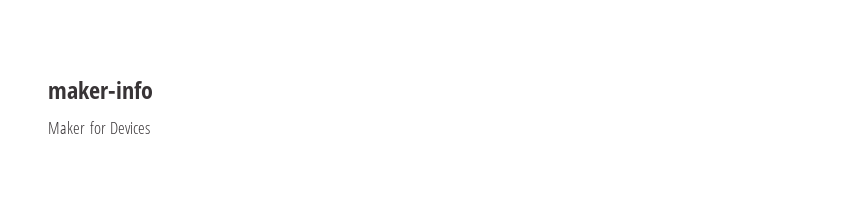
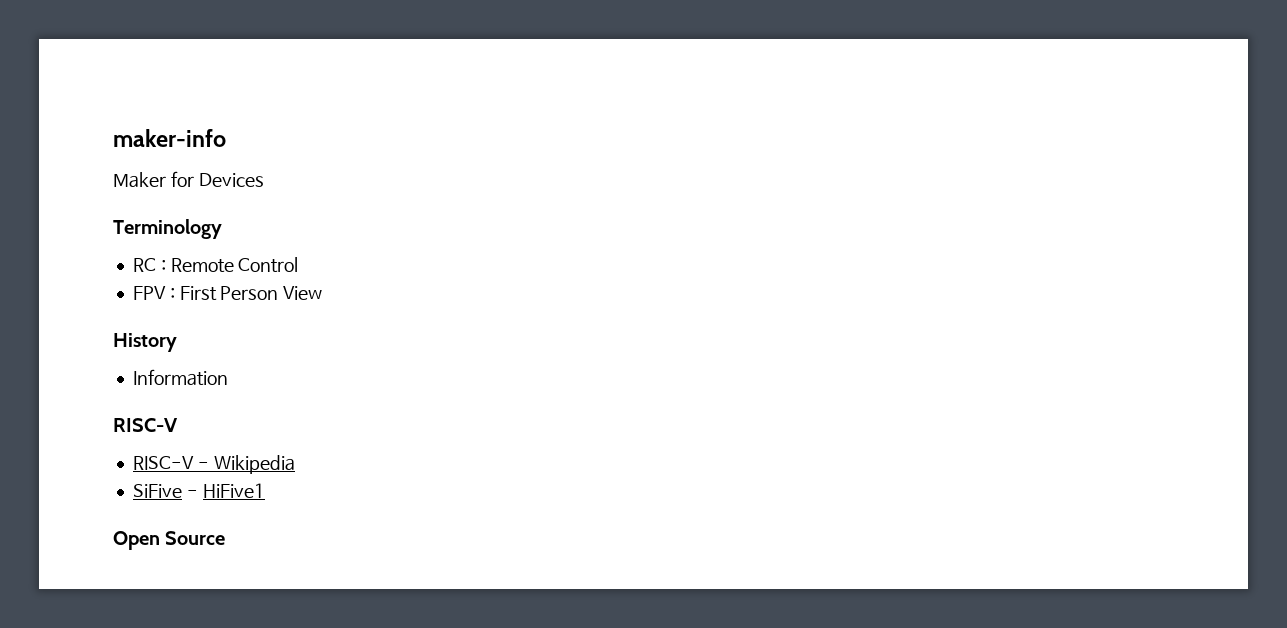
+ Terminology
+ RC : Remote Control
+ FPV : First Person View
+ History
+ Information
+ RISC-V
+ RISC-V - Wikipedia
+ SiFive - HiFive1
+ Open Source

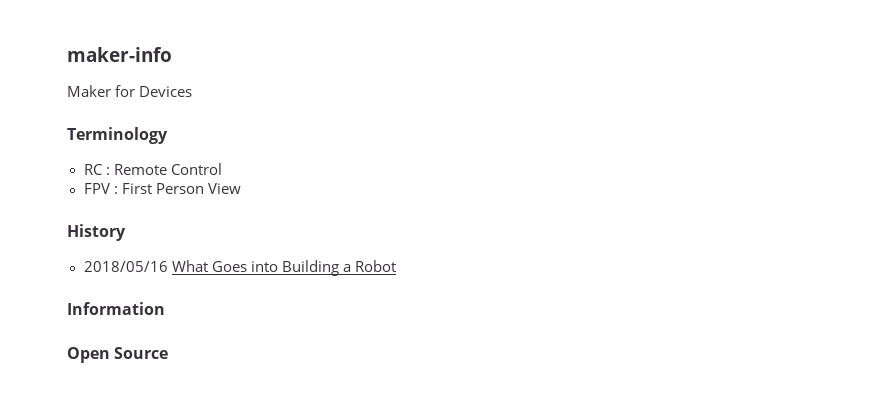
+ 2018/05/16 What Goes into Building a Robot
  Information
- RISC-V
- RISC-V - Wikipedia
- SiFive - HiFive1

